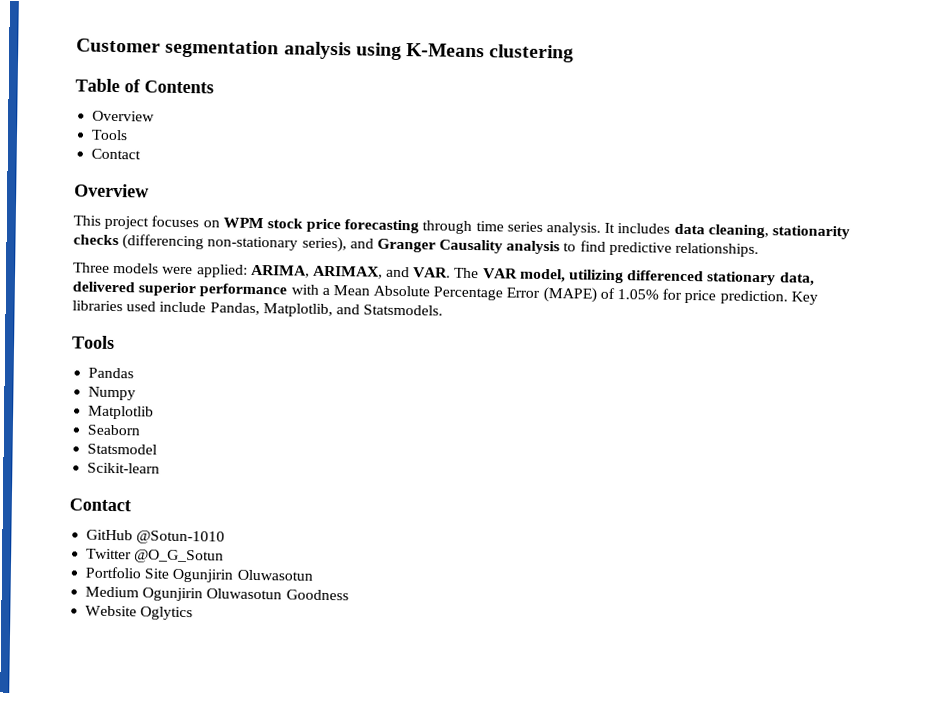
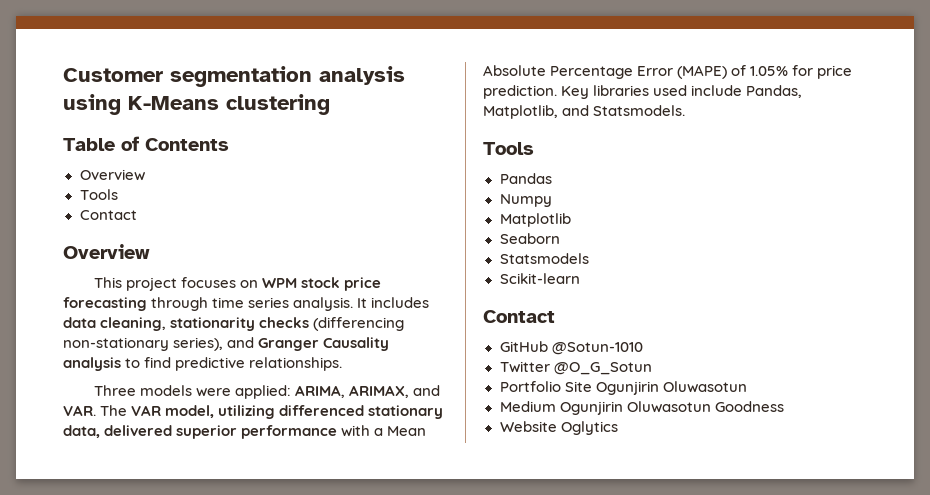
- Statsmodel
+ Statsmodels

